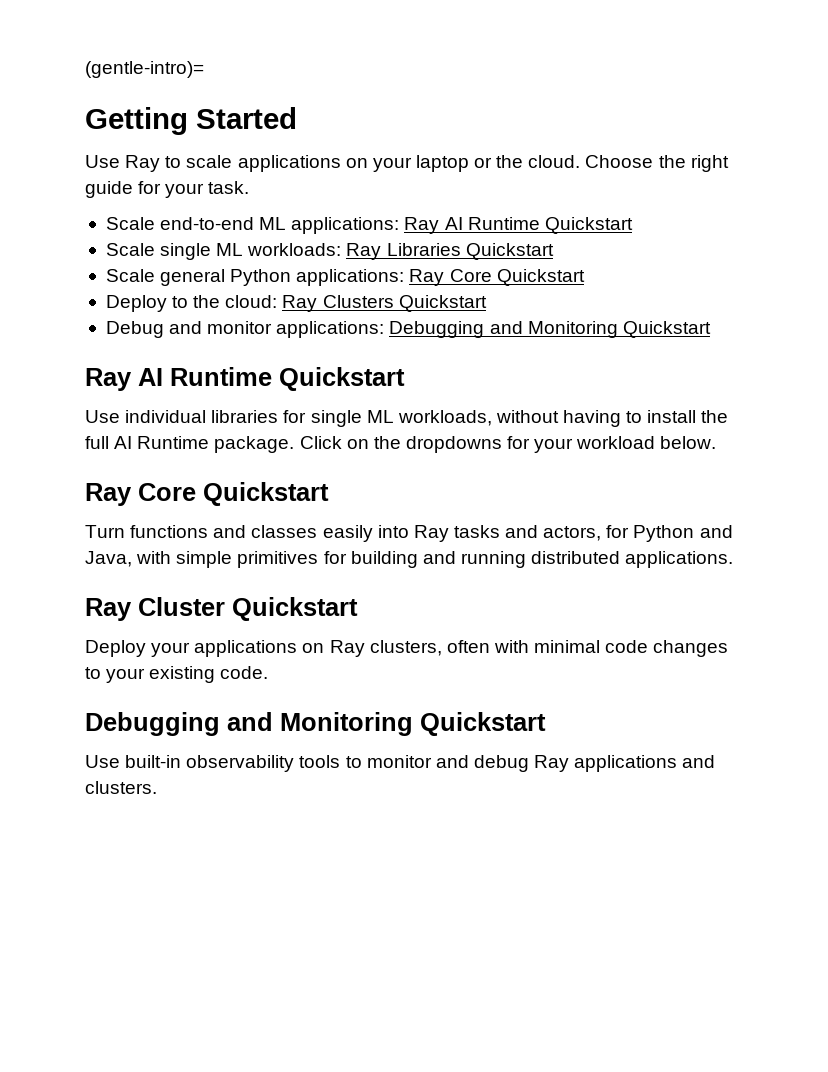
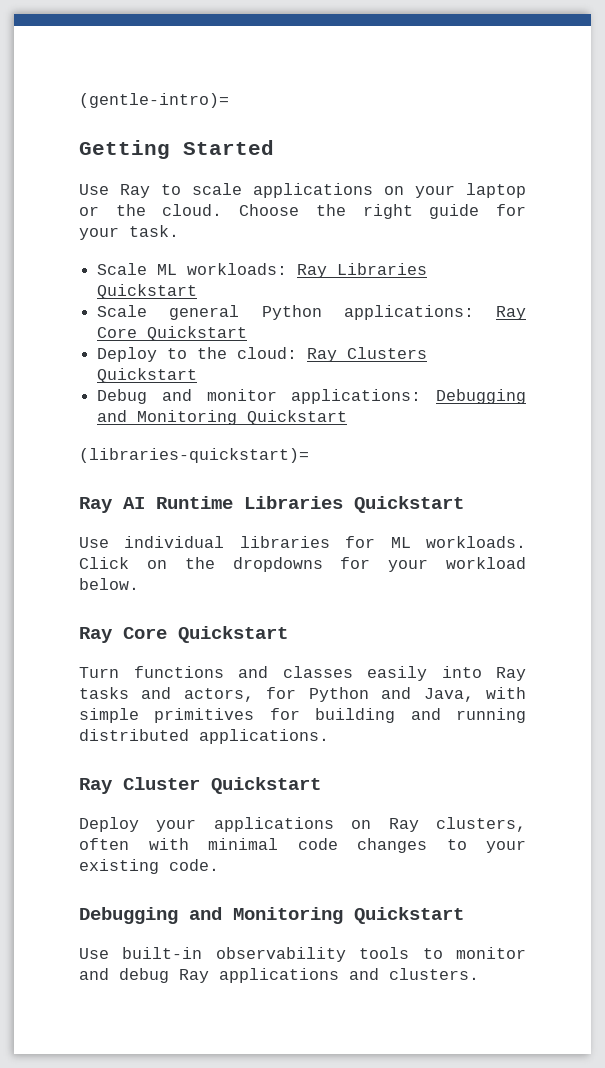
- Scale end-to-end ML applications: Ray AI Runtime Quickstart
- Scale single ML workloads: Ray Libraries Quickstart
+ Scale ML workloads: Ray Libraries Quickstart
  Debug and monitor applications: Debugging and Monitoring Quickstart
- Ray AI Runtime Quickstart
+ (libraries-quickstart)=
+ Ray AI Runtime Libraries Quickstart
- Use individual libraries for single ML workloads, without having to install the full AI Runtime package.
+ Use individual libraries for ML workloads.

